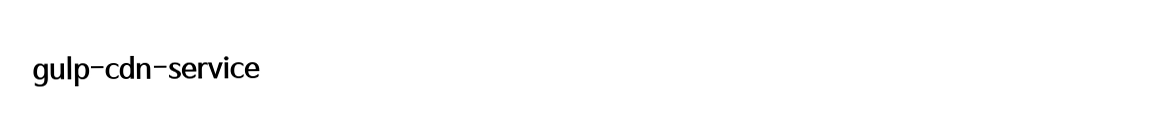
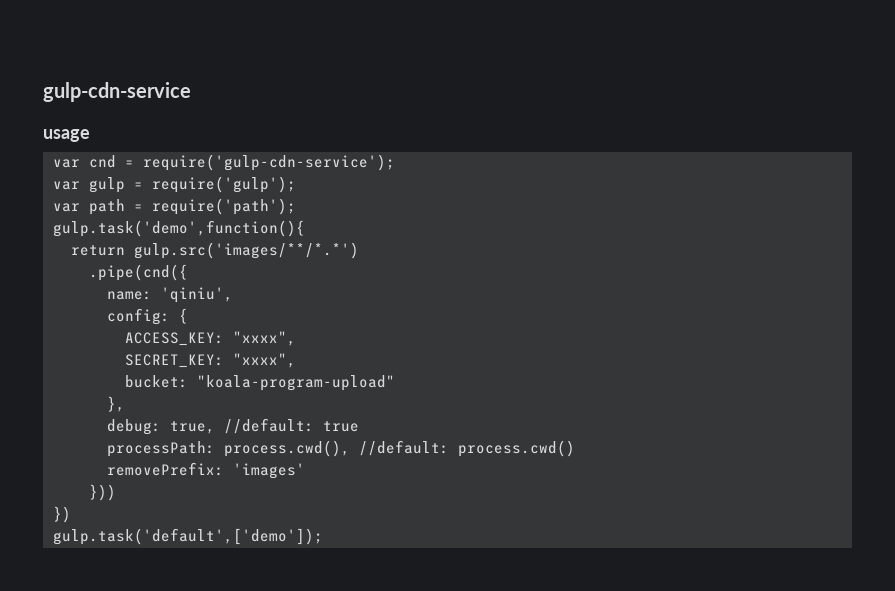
+ usage
+ var cnd = require('gulp-cdn-service');
+ var gulp = require('gulp');
+ var path = require('path');
+ gulp.task('demo',function(){
+ return gulp.src('images/**/*.*')
+ .pipe(cnd({
+ name: 'qiniu',
+ config: {
+ ACCESS_KEY: "xxxx",
+ SECRET_KEY: "xxxx",
+ bucket: "koala-program-upload"
+ },
+ debug: true, //default: true
+ processPath: process.cwd(), //default: process.cwd()
+ removePrefix: 'images'
+ }))
+ })
+ gulp.task('default',['demo']);

